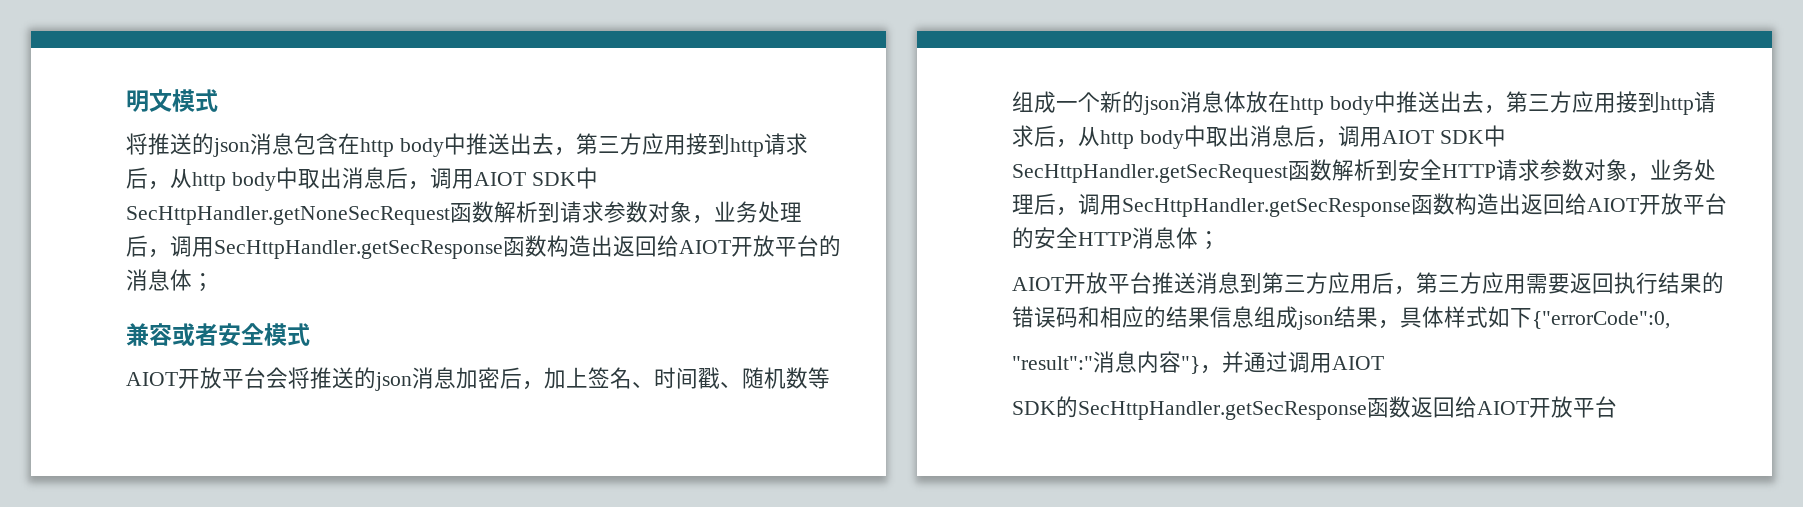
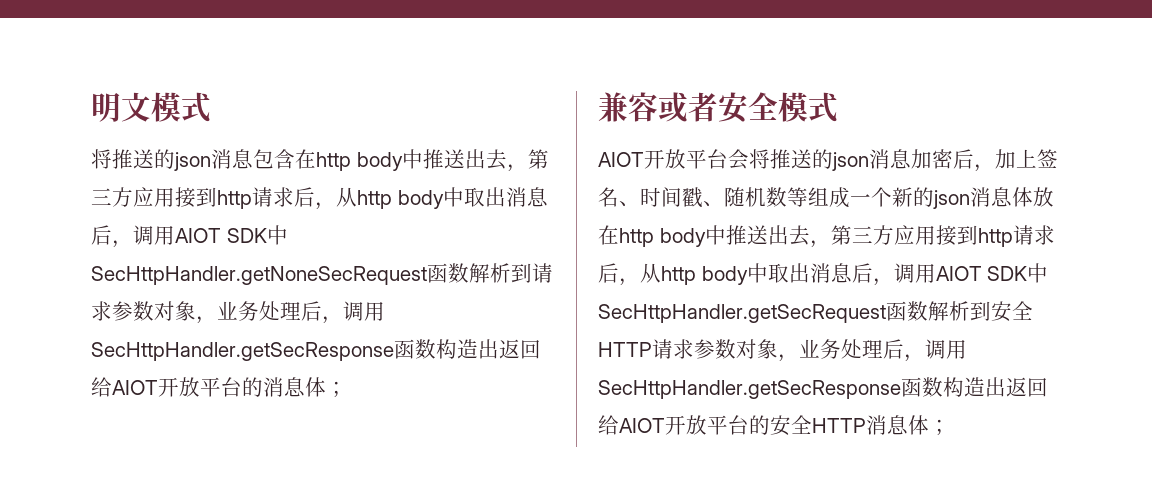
- AIOT开放平台推送消息到第三方应用后，第三方应用需要返回执行结果的错误码和相应的结果信息组成json结果，具体样式如下{"errorCode":0,
- "result":"消息内容"}，并通过调用AIOT
- SDK的SecHttpHandler.getSecResponse函数返回给AIOT开放平台

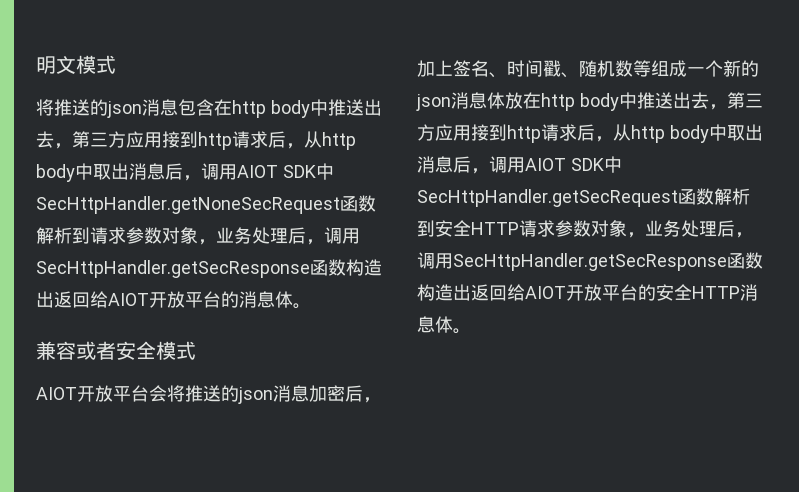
- 将推送的json消息包含在http body中推送出去，第三方应用接到http请求后，从http body中取出消息后，调用AIOT SDK中SecHttpHandler.getNoneSecRequest函数解析到请求参数对象，业务处理后，调用SecHttpHandler.getSecResponse函数构造出返回给AIOT开放平台的消息体；
+ 将推送的json消息包含在http body中推送出去，第三方应用接到http请求后，从http body中取出消息后，调用AIOT SDK中SecHttpHandler.getNoneSecRequest函数解析到请求参数对象，业务处理后，调用SecHttpHandler.getSecResponse函数构造出返回给AIOT开放平台的消息体。
- AIOT开放平台会将推送的json消息加密后，加上签名、时间戳、随机数等组成一个新的json消息体放在http body中推送出去，第三方应用接到http请求后，从http body中取出消息后，调用AIOT SDK中SecHttpHandler.getSecRequest函数解析到安全HTTP请求参数对象，业务处理后，调用SecHttpHandler.getSecResponse函数构造出返回给AIOT开放平台的安全HTTP消息体；
+ AIOT开放平台会将推送的json消息加密后，加上签名、时间戳、随机数等组成一个新的json消息体放在http body中推送出去，第三方应用接到http请求后，从http body中取出消息后，调用AIOT SDK中SecHttpHandler.getSecRequest函数解析到安全HTTP请求参数对象，业务处理后，调用SecHttpHandler.getSecResponse函数构造出返回给AIOT开放平台的安全HTTP消息体。

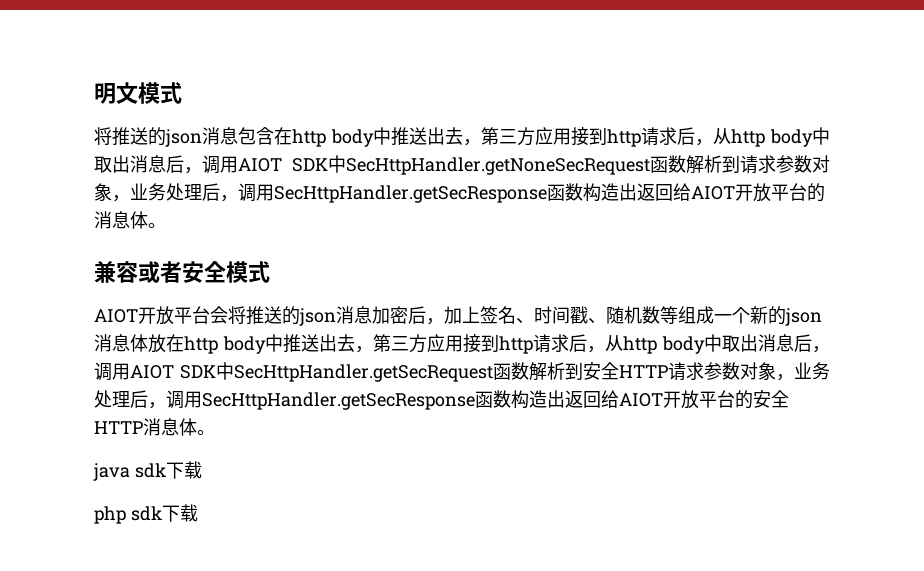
+ java sdk下载
+ php sdk下载

